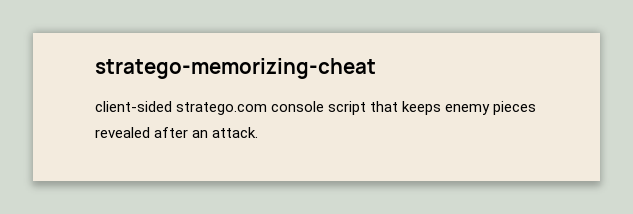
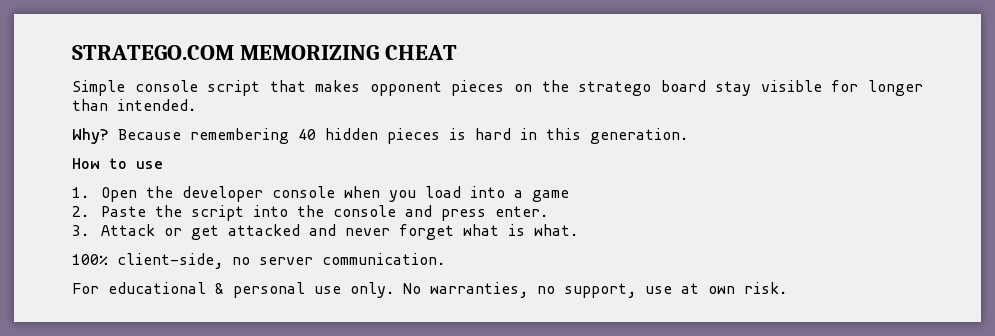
- stratego-memorizing-cheat
- client-sided stratego.com console script that keeps enemy pieces revealed after an attack.
+ STRATEGO.COM MEMORIZING CHEAT
+ Simple console script that makes opponent pieces on the stratego board stay visible for longer than intended.
+ Why? Because remembering 40 hidden pieces is hard in this generation.
+ How to use
+ 1. Open the developer console when you load into a game
+ 2. Paste the script into the console and press enter.
+ 3. Attack or get attacked and never forget what is what.
+ 100% client-side, no server communication.
+ For educational & personal use only. No warranties, no support, use at own risk.

